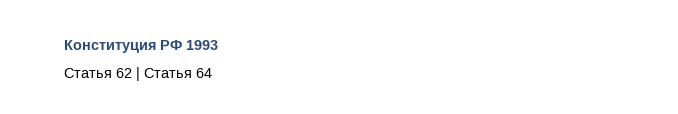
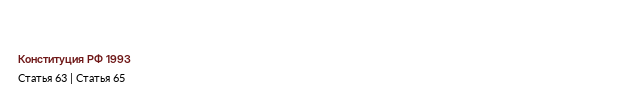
- Статья 62 | Статья 64
+ Статья 63 | Статья 65

